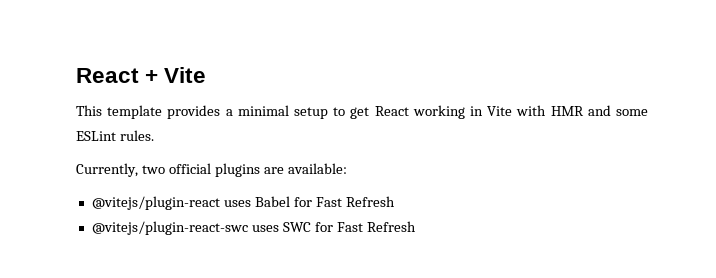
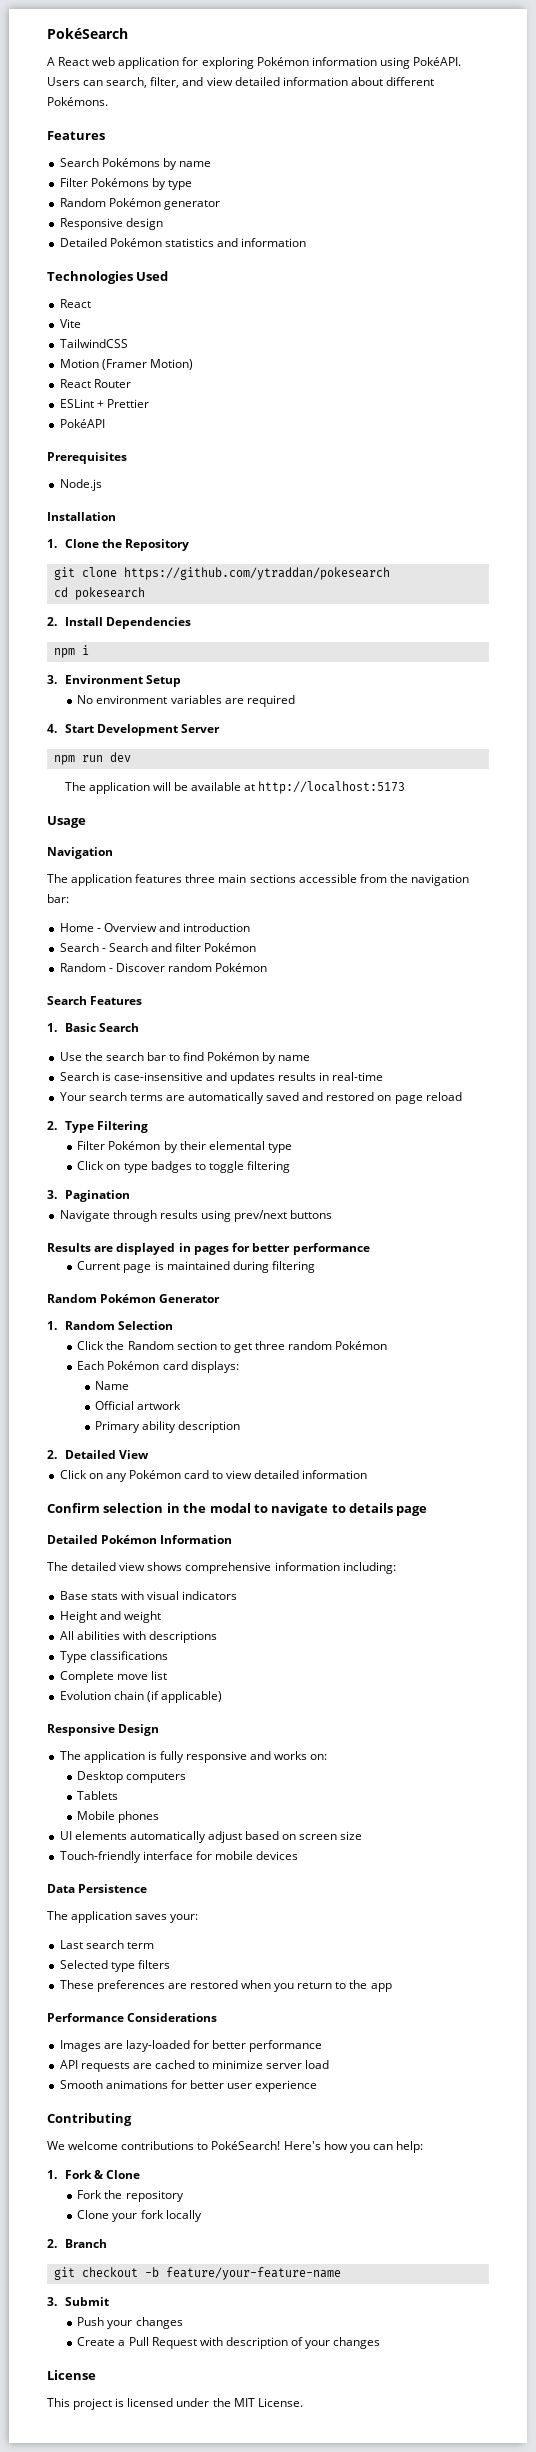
- React + Vite
- This template provides a minimal setup to get React working in Vite with HMR and some ESLint rules.
- Currently, two official plugins are available:
- @vitejs/plugin-react uses Babel for Fast Refresh
- @vitejs/plugin-react-swc uses SWC for Fast Refresh
+ PokéSearch
+ A React web application for exploring Pokémon information using PokéAPI. Users can search, filter, and view detailed information about different Pokémons.
+ Features
+ Search Pokémons by name
+ Filter Pokémons by type
+ Random Pokémon generator
+ Responsive design
+ Detailed Pokémon statistics and information
+ Technologies Used
+ React
+ Vite
+ TailwindCSS
+ Motion (Framer Motion)
+ React Router
+ ESLint + Prettier
+ PokéAPI
+ Prerequisites
+ Node.js
+ Installation
+ 1. Clone the Repository
+ git clone https://github.com/ytraddan/pokesearch
+ cd pokesearch
+ 2. Install Dependencies
+ npm i
+ 3. Environment Setup
+ No environment variables are required
+ 4. Start Development Server
+ npm run dev
+ The application will be available at http://localhost:5173
+ Usage
+ Navigation
+ The application features three main sections accessible from the navigation bar:
+ Home - Overview and introduction
+ Search - Search and filter Pokémon
+ Random - Discover random Pokémon
+ Search Features
+ 1. Basic Search
+ Use the search bar to find Pokémon by name
+ Search is case-insensitive and updates results in real-time
+ Your search terms are automatically saved and restored on page reload
+ 2. Type Filtering
+ Filter Pokémon by their elemental type
+ Click on type badges to toggle filtering
+ 3. Pagination
+ Navigate through results using prev/next buttons
+ Results are displayed in pages for better performance
+ Current page is maintained during filtering
+ Random Pokémon Generator
+ 1. Random Selection
+ Click the Random section to get three random Pokémon
+ Each Pokémon card displays:
+ Name
+ Official artwork
+ Primary ability description
+ 2. Detailed View
+ Click on any Pokémon card to view detailed information
+ Confirm selection in the modal to navigate to details page
+ Detailed Pokémon Information
+ The detailed view shows comprehensive information including:
+ Base stats with visual indicators
+ Height and weight
+ All abilities with descriptions
+ Type classifications
+ Complete move list
+ Evolution chain (if applicable)
+ Responsive Design
+ The application is fully responsive and works on:
+ Desktop computers
+ Tablets
+ Mobile phones
+ UI elements automatically adjust based on screen size
+ Touch-friendly interface for mobile devices
+ Data Persistence
+ The application saves your:
+ Last search term
+ Selected type filters
+ These preferences are restored when you return to the app
+ Performance Considerations
+ Images are lazy-loaded for better performance
+ API requests are cached to minimize server load
+ Smooth animations for better user experience
+ Contributing
+ We welcome contributions to PokéSearch! Here's how you can help:
+ 1. Fork & Clone
+ Fork the repository
+ Clone your fork locally
+ 2. Branch
+ git checkout -b feature/your-feature-name
+ 3. Submit
+ Push your changes
+ Create a Pull Request with description of your changes
+ License
+ This project is licensed under the MIT License.

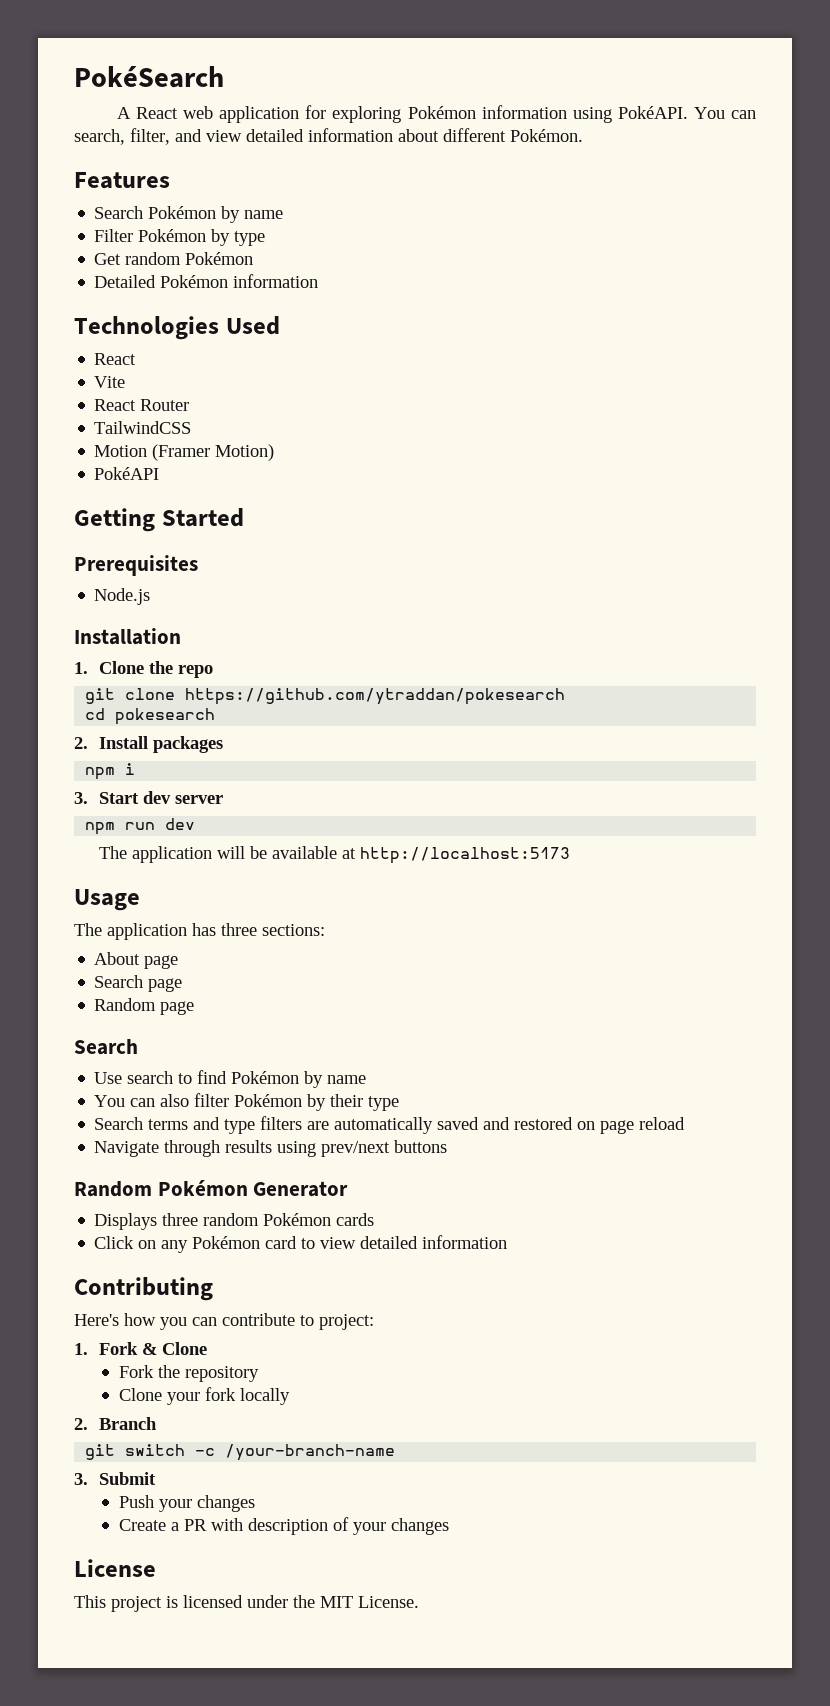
- Users can search, filter, and view detailed information about different Pokémons.
+ You can search, filter, and view detailed information about different Pokémon.
- Search Pokémons by name
+ Search Pokémon by name
- Filter Pokémons by type
+ Filter Pokémon by type
- Random Pokémon generator
- Responsive design
- Detailed Pokémon statistics and information
+ Get random Pokémon
+ Detailed Pokémon information
+ React Router
- React Router
- ESLint + Prettier
  PokéAPI
+ Getting Started
- 1. Clone the Repository
+ 1. Clone the repo
- 2. Install Dependencies
+ 2. Install packages
- 3. Environment Setup
- No environment variables are required
- 4. Start Development Server
+ 3. Start dev server
- Navigation
- The application features three main sections accessible from the navigation bar:
- Home - Overview and introduction
- Search - Search and filter Pokémon
- Random - Discover random Pokémon
- Search Features
- 1. Basic Search
- Use the search bar to find Pokémon by name
+ The application has three sections:
+ About page
+ Search page
+ Random page
+ Search
+ Use search to find Pokémon by name
- Search is case-insensitive and updates results in real-time
- Your search terms are automatically saved and restored on page reload
+ You can also filter Pokémon by their type
+ Search terms and type filters are automatically saved and restored on page reload
- 2. Type Filtering
- Filter Pokémon by their elemental type
- Click on type badges to toggle filtering
- 3. Pagination
- Results are displayed in pages for better performance
- Current page is maintained during filtering
  Random Pokémon Generator
- 1. Random Selection
- Click the Random section to get three random Pokémon
- Each Pokémon card displays:
- Name
- Official artwork
- Primary ability description
- 2. Detailed View
+ Displays three random Pokémon cards
- Confirm selection in the modal to navigate to details page
- Detailed Pokémon Information
- The detailed view shows comprehensive information including:
- Base stats with visual indicators
- Height and weight
- All abilities with descriptions
- Type classifications
- Complete move list
- Evolution chain (if applicable)
- Responsive Design
- The application is fully responsive and works on:
- Desktop computers
- Tablets
- Mobile phones
- UI elements automatically adjust based on screen size
- Touch-friendly interface for mobile devices
- Data Persistence
- The application saves your:
- Last search term
- Selected type filters
- These preferences are restored when you return to the app
- Performance Considerations
- Images are lazy-loaded for better performance
- API requests are cached to minimize server load
- Smooth animations for better user experience
  Contributing
- We welcome contributions to PokéSearch! Here's how you can help:
+ Here's how you can contribute to project:
- git checkout -b feature/your-feature-name
+ git switch -c /your-branch-name
- Create a Pull Request with description of your changes
+ Create a PR with description of your changes

